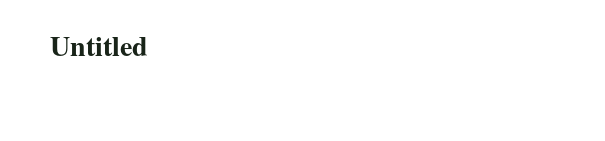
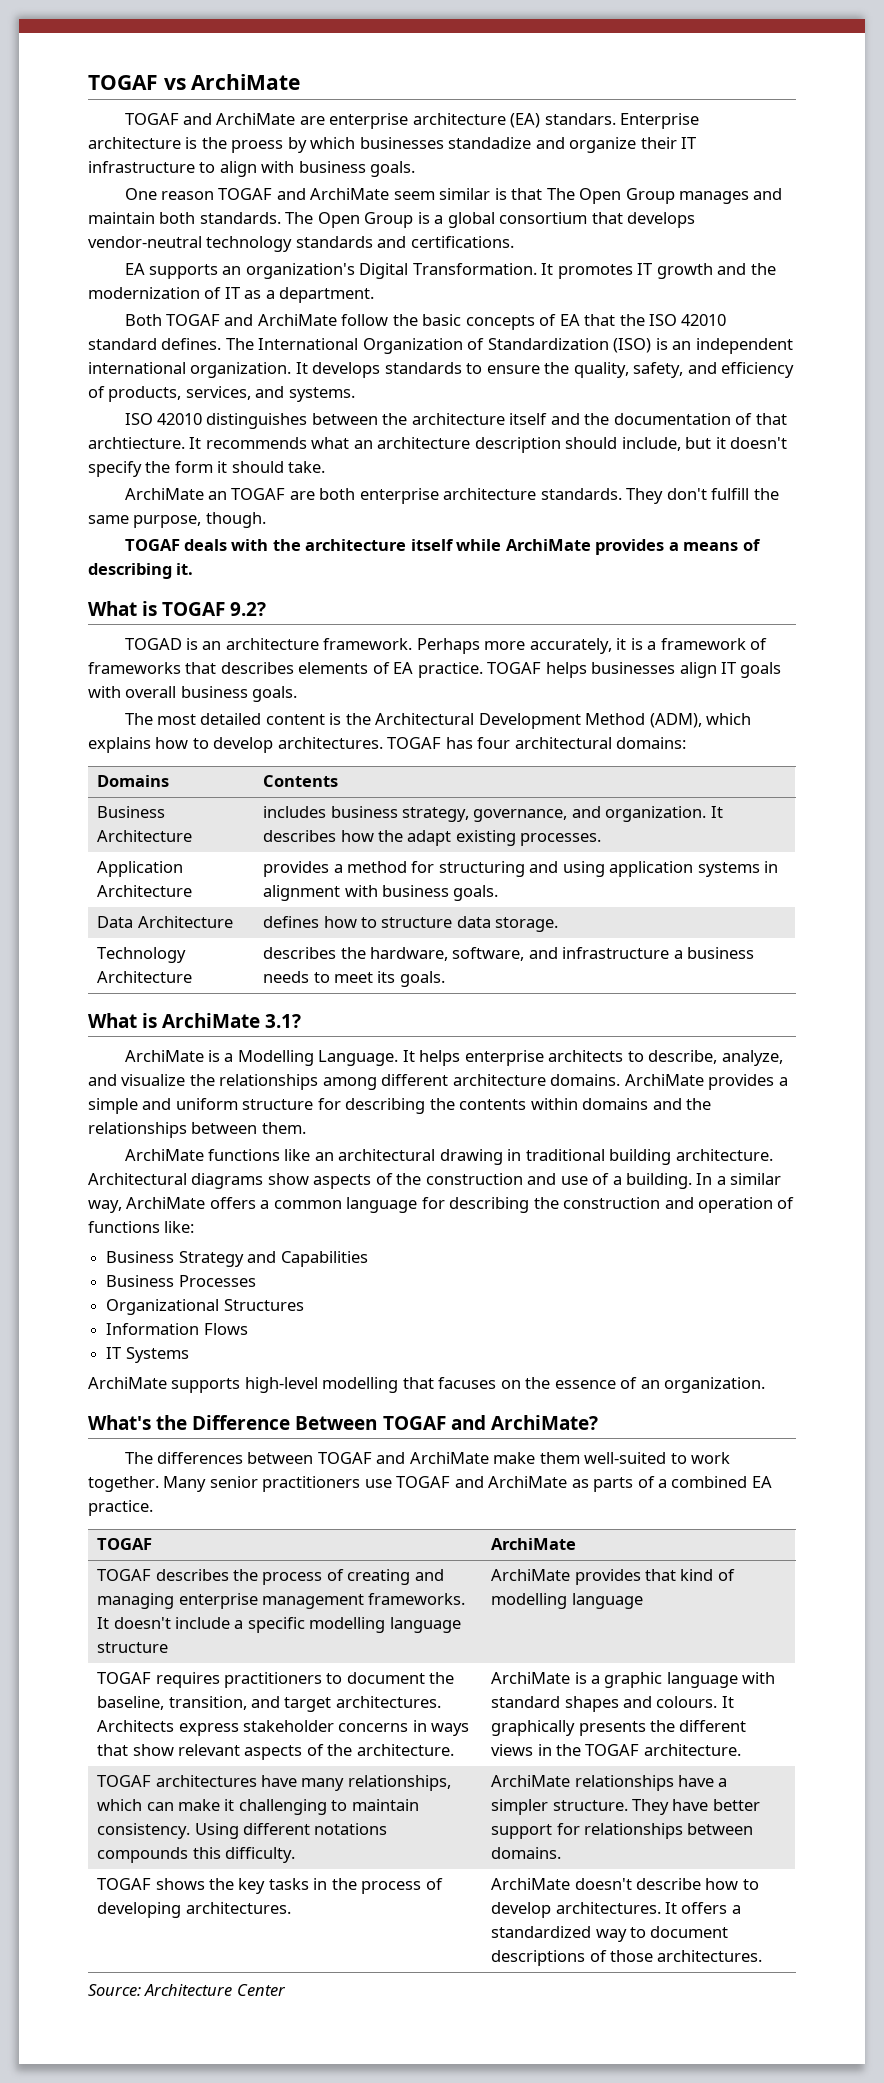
- Untitled
+ TOGAF vs ArchiMate
+ TOGAF and ArchiMate are enterprise architecture (EA) standars. Enterprise architecture is the proess by which businesses standadize and organize their IT infrastructure to align with business goals.
+ One reason TOGAF and ArchiMate seem similar is that The Open Group manages and maintain both standards. The Open Group is a global consortium that develops vendor-neutral technology standards and certifications.
+ EA supports an organization's Digital Transformation. It promotes IT growth and the modernization of IT as a department.
+ Both TOGAF and ArchiMate follow the basic concepts of EA that the ISO 42010 standard defines. The International Organization of Standardization (ISO) is an independent international organization. It develops standards to ensure the quality, safety, and efficiency of products, services, and systems.
+ ISO 42010 distinguishes between the architecture itself and the documentation of that archtiecture. It recommends what an architecture description should include, but it doesn't specify the form it should take.
+ ArchiMate an TOGAF are both enterprise architecture standards. They don't fulfill the same purpose, though.
+ TOGAF deals with the architecture itself while ArchiMate provides a means of describing it.
+ What is TOGAF 9.2?
+ TOGAD is an architecture framework. Perhaps more accurately, it is a framework of frameworks that describes elements of EA practice. TOGAF helps businesses align IT goals with overall business goals.
+ The most detailed content is the Architectural Development Method (ADM), which explains how to develop architectures. TOGAF has four architectural domains:
+ Domains | Contents
+ Business Architecture | includes business strategy, governance, and organization. It describes how the adapt existing processes.
+ Application Architecture | provides a method for structuring and using application systems in alignment with business goals.
+ Data Architecture | defines how to structure data storage.
+ Technology Architecture | describes the hardware, software, and infrastructure a business needs to meet its goals.
+ What is ArchiMate 3.1?
+ ArchiMate is a Modelling Language. It helps enterprise architects to describe, analyze, and visualize the relationships among different architecture domains. ArchiMate provides a simple and uniform structure for describing the contents within domains and the relationships between them.
+ ArchiMate functions like an architectural drawing in traditional building architecture. Architectural diagrams show aspects of the construction and use of a building. In a similar way, ArchiMate offers a common language for describing the construction and operation of functions like:
+ Business Strategy and Capabilities
+ Business Processes
+ Organizational Structures
+ Information Flows
+ IT Systems
+ ArchiMate supports high-level modelling that facuses on the essence of an organization.
+ What's the Difference Between TOGAF and ArchiMate?
+ The differences between TOGAF and ArchiMate make them well-suited to work together. Many senior practitioners use TOGAF and ArchiMate as parts of a combined EA practice.
+ TOGAF | ArchiMate
+ TOGAF describes the process of creating and managing enterprise management frameworks. It doesn't include a specific modelling language structure | ArchiMate provides that kind of modelling language
+ TOGAF requires practitioners to document the baseline, transition, and target architectures. Architects express stakeholder concerns in ways that show relevant aspects of the architecture. | ArchiMate is a graphic language with standard shapes and colours. It graphically presents the different views in the TOGAF architecture.
+ TOGAF architectures have many relationships, which can make it challenging to maintain consistency. Using different notations compounds this difficulty. | ArchiMate relationships have a simpler structure. They have better support for relationships between domains.
+ TOGAF shows the key tasks in the process of developing architectures. | ArchiMate doesn't describe how to develop architectures. It offers a standardized way to document descriptions of those architectures.
+ Source: Architecture Center

